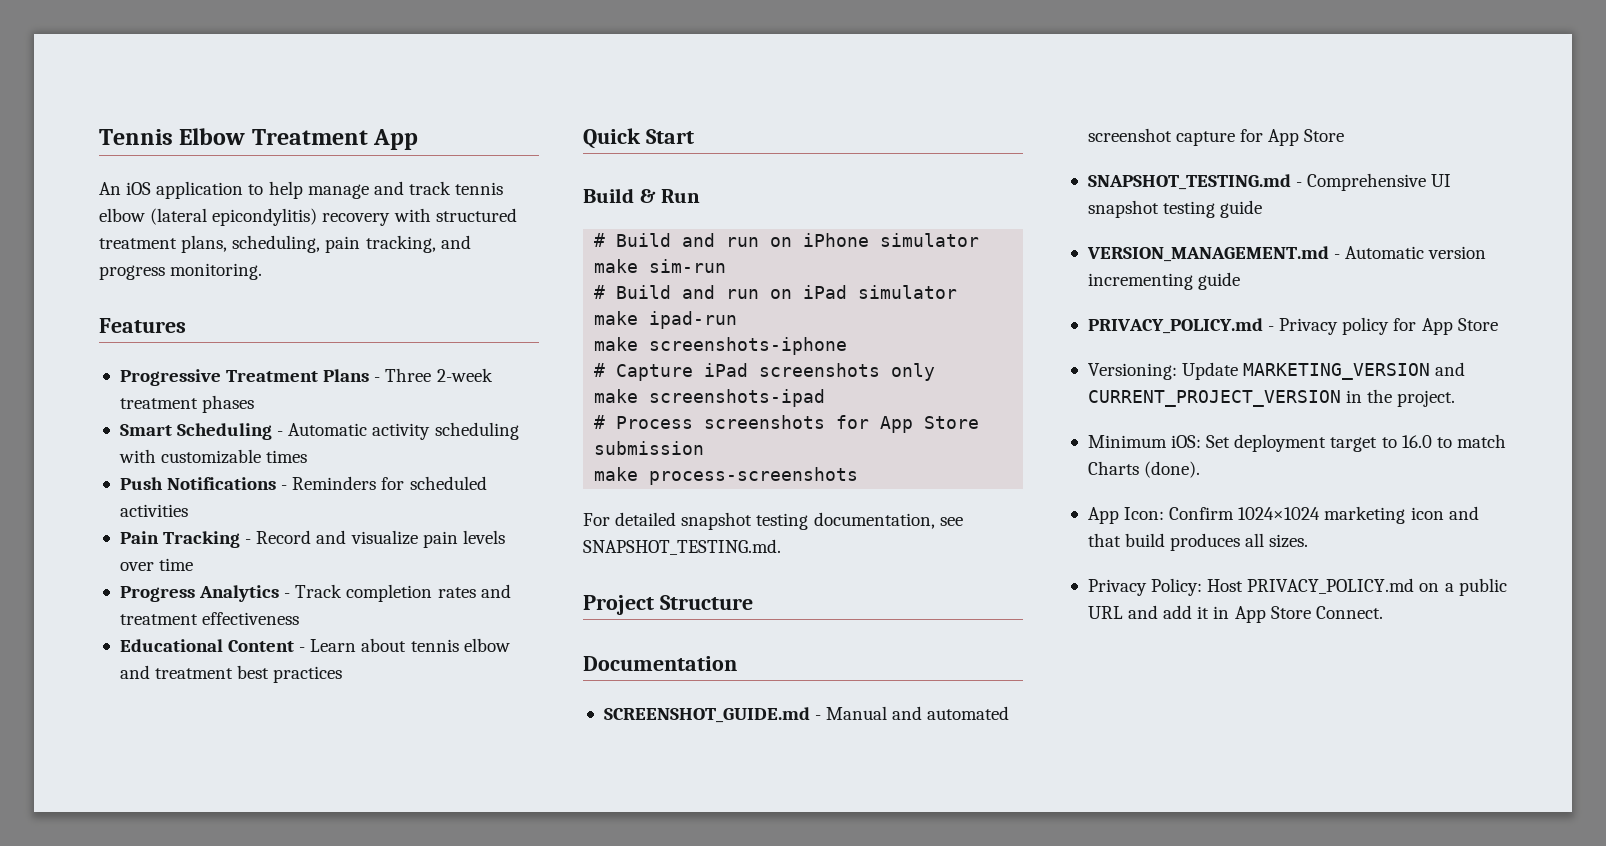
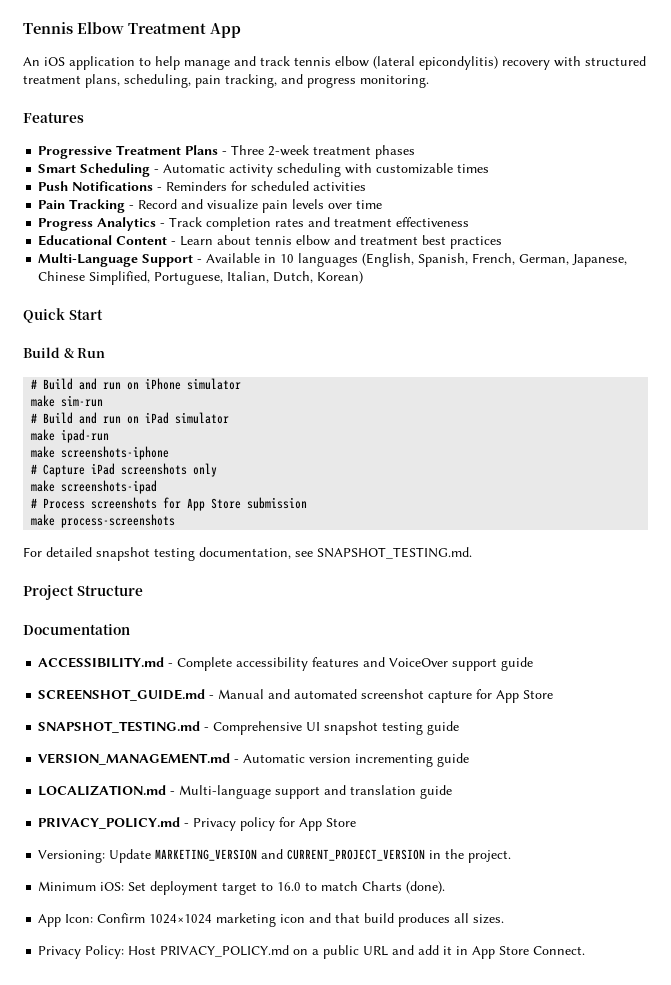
+ Multi-Language Support - Available in 10 languages (English, Spanish, French, German, Japanese, Chinese Simplified, Portuguese, Italian, Dutch, Korean)
+ ACCESSIBILITY.md - Complete accessibility features and VoiceOver support guide
+ LOCALIZATION.md - Multi-language support and translation guide

